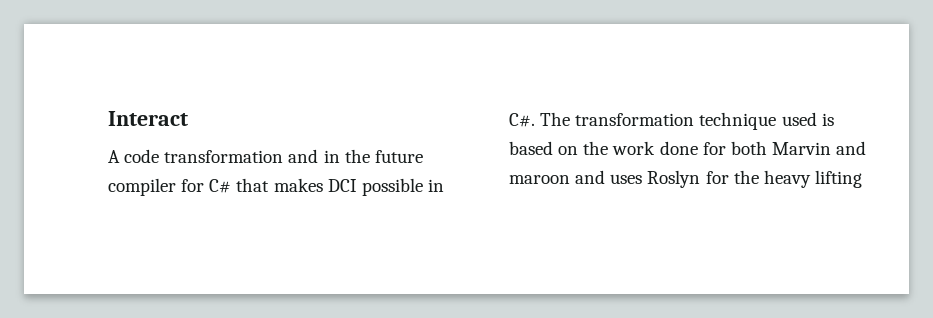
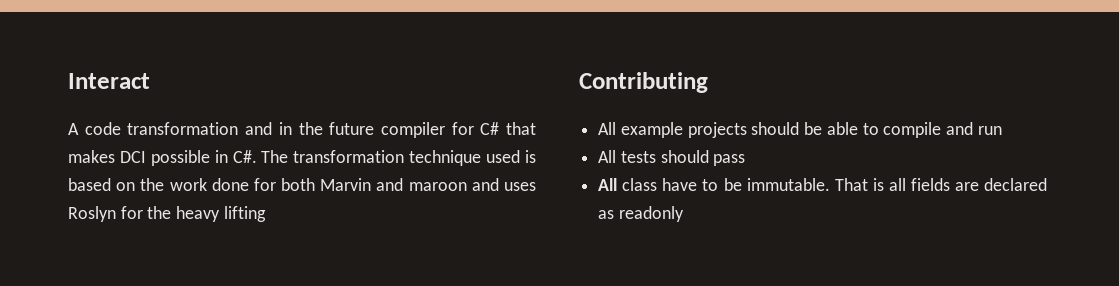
+ Contributing
+ All example projects should be able to compile and run
+ All tests should pass
+ All class have to be immutable. That is all fields are declared as readonly

